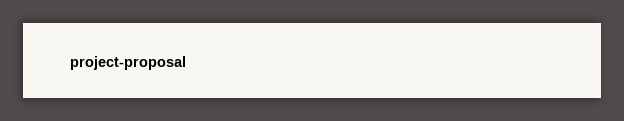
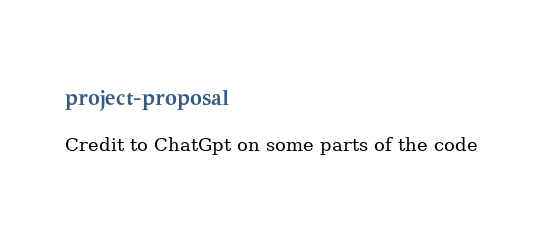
+ Credit to ChatGpt on some parts of the code

